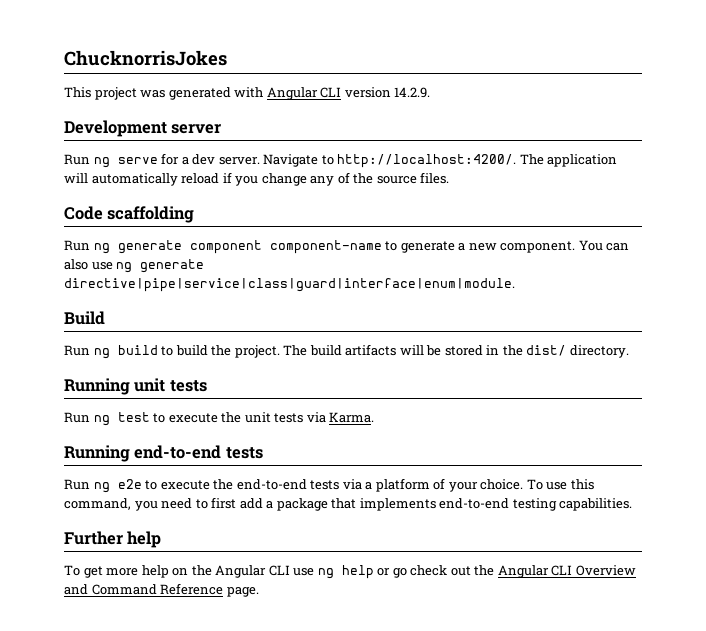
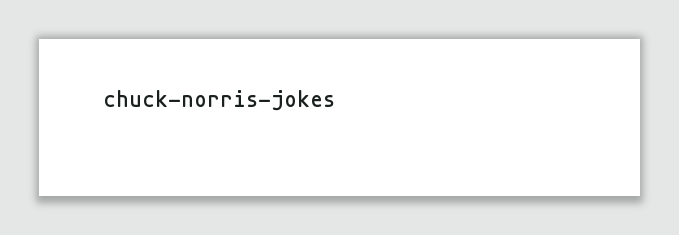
- ChucknorrisJokes
- This project was generated with Angular CLI version 14.2.9.
- Development server
- Run ng serve for a dev server. Navigate to http://localhost:4200/. The application will automatically reload if you change any of the source files.
- Code scaffolding
- Run ng generate component component-name to generate a new component. You can also use ng generate directive|pipe|service|class|guard|interface|enum|module.
- Build
- Run ng build to build the project. The build artifacts will be stored in the dist/ directory.
- Running unit tests
- Run ng test to execute the unit tests via Karma.
- Running end-to-end tests
- Run ng e2e to execute the end-to-end tests via a platform of your choice. To use this command, you need to first add a package that implements end-to-end testing capabilities.
- Further help
- To get more help on the Angular CLI use ng help or go check out the Angular CLI Overview and Command Reference page.
+ chuck-norris-jokes

